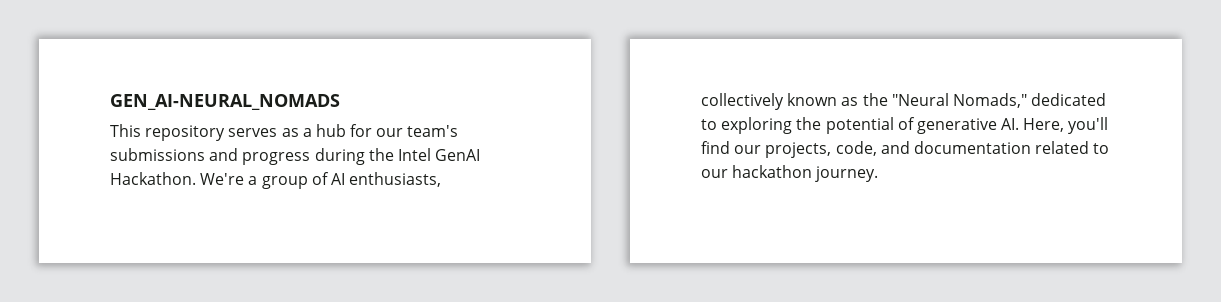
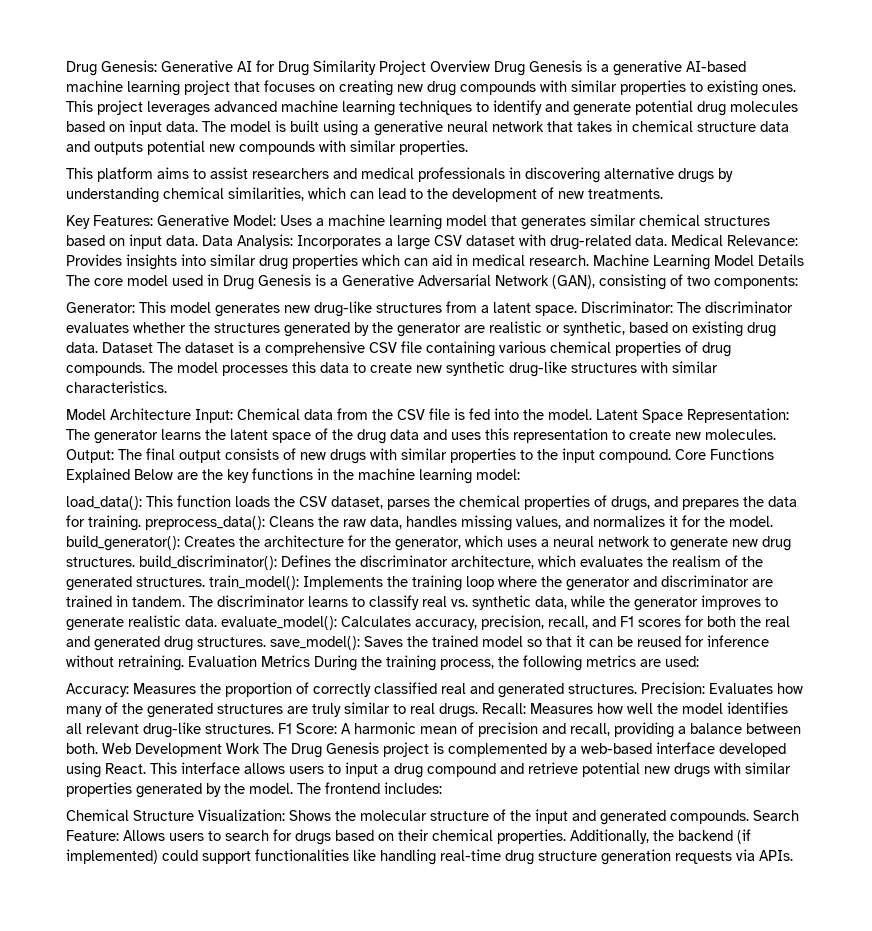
- GEN_AI-NEURAL_NOMADS
- This repository serves as a hub for our team's submissions and progress during the Intel GenAI Hackathon. We're a group of AI enthusiasts, collectively known as the "Neural Nomads," dedicated to exploring the potential of generative AI. Here, you'll find our projects, code, and documentation related to our hackathon journey.
+ Drug Genesis: Generative AI for Drug Similarity Project Overview Drug Genesis is a generative AI-based machine learning project that focuses on creating new drug compounds with similar properties to existing ones. This project leverages advanced machine learning techniques to identify and generate potential drug molecules based on input data. The model is built using a generative neural network that takes in chemical structure data and outputs potential new compounds with similar properties.
+ This platform aims to assist researchers and medical professionals in discovering alternative drugs by understanding chemical similarities, which can lead to the development of new treatments.
+ Key Features: Generative Model: Uses a machine learning model that generates similar chemical structures based on input data. Data Analysis: Incorporates a large CSV dataset with drug-related data. Medical Relevance: Provides insights into similar drug properties which can aid in medical research. Machine Learning Model Details The core model used in Drug Genesis is a Generative Adversarial Network (GAN), consisting of two components:
+ Generator: This model generates new drug-like structures from a latent space. Discriminator: The discriminator evaluates whether the structures generated by the generator are realistic or synthetic, based on existing drug data. Dataset The dataset is a comprehensive CSV file containing various chemical properties of drug compounds. The model processes this data to create new synthetic drug-like structures with similar characteristics.
+ Model Architecture Input: Chemical data from the CSV file is fed into the model. Latent Space Representation: The generator learns the latent space of the drug data and uses this representation to create new molecules. Output: The final output consists of new drugs with similar properties to the input compound. Core Functions Explained Below are the key functions in the machine learning model:
+ load_data(): This function loads the CSV dataset, parses the chemical properties of drugs, and prepares the data for training. preprocess_data(): Cleans the raw data, handles missing values, and normalizes it for the model. build_generator(): Creates the architecture for the generator, which uses a neural network to generate new drug structures. build_discriminator(): Defines the discriminator architecture, which evaluates the realism of the generated structures. train_model(): Implements the training loop where the generator and discriminator are trained in tandem. The discriminator learns to classify real vs. synthetic data, while the generator improves to generate realistic data. evaluate_model(): Calculates accuracy, precision, recall, and F1 scores for both the real and generated drug structures. save_model(): Saves the trained model so that it can be reused for inference without retraining. Evaluation Metrics During the training process, the following metrics are used:
+ Accuracy: Measures the proportion of correctly classified real and generated structures. Precision: Evaluates how many of the generated structures are truly similar to real drugs. Recall: Measures how well the model identifies all relevant drug-like structures. F1 Score: A harmonic mean of precision and recall, providing a balance between both. Web Development Work The Drug Genesis project is complemented by a web-based interface developed using React. This interface allows users to input a drug compound and retrieve potential new drugs with similar properties generated by the model. The frontend includes:
+ Chemical Structure Visualization: Shows the molecular structure of the input and generated compounds. Search Feature: Allows users to search for drugs based on their chemical properties. Additionally, the backend (if implemented) could support functionalities like handling real-time drug structure generation requests via APIs.

